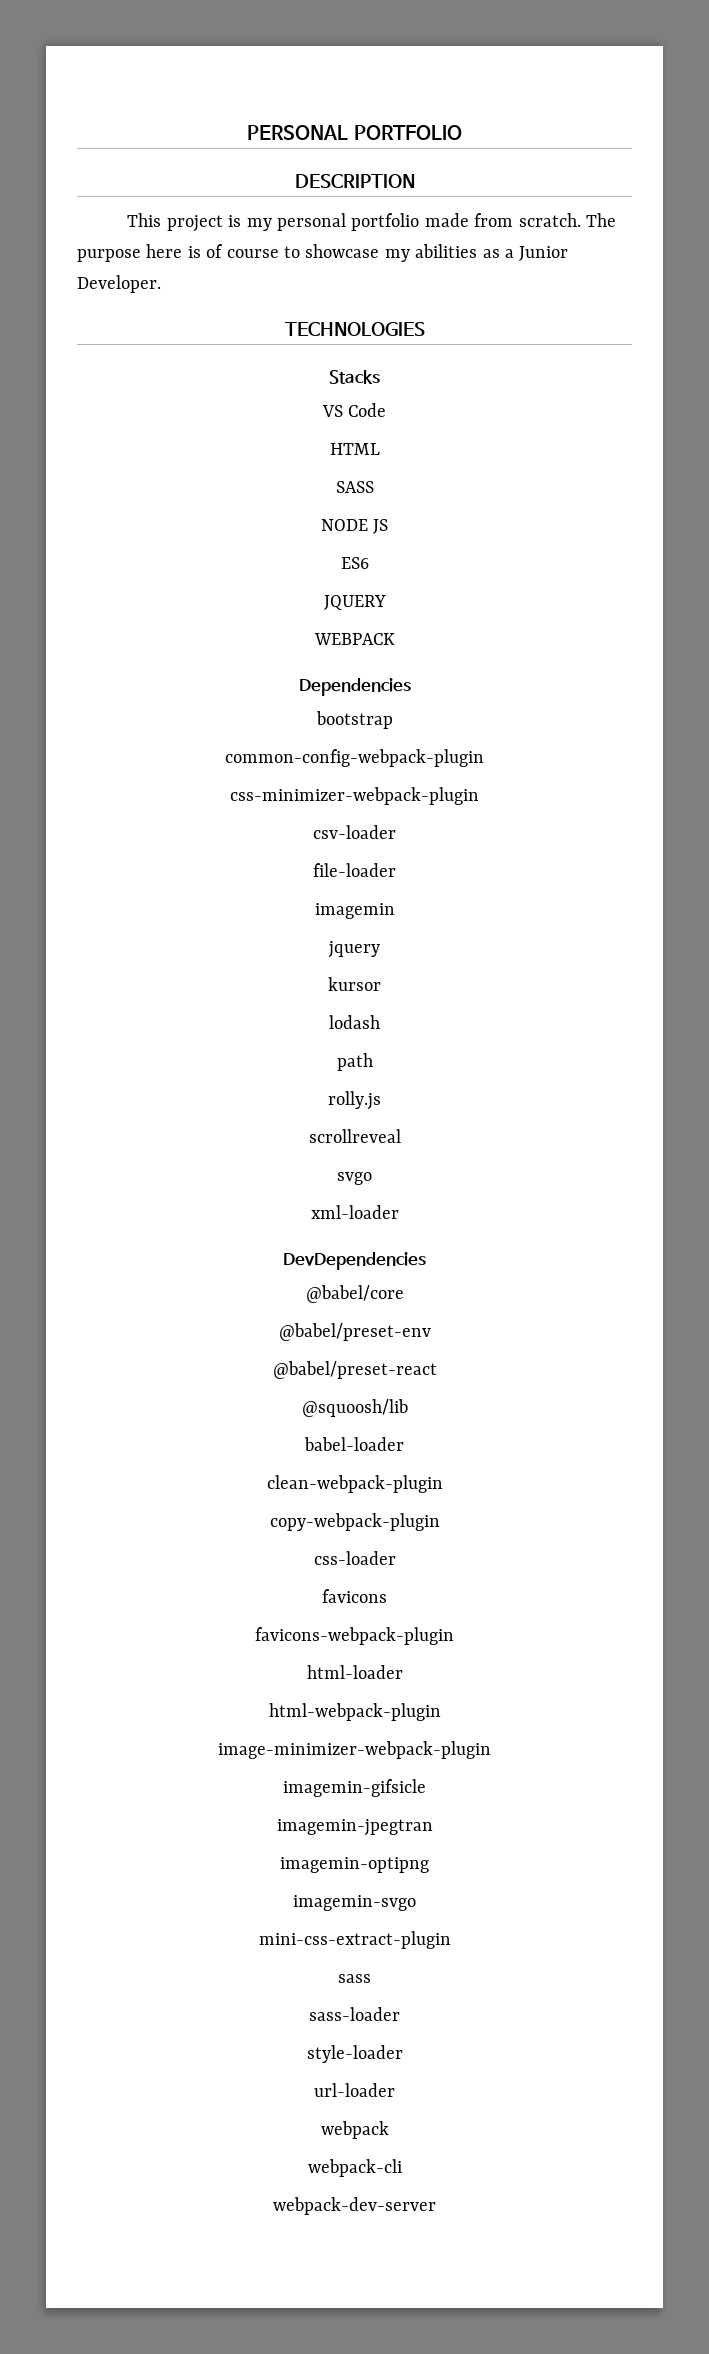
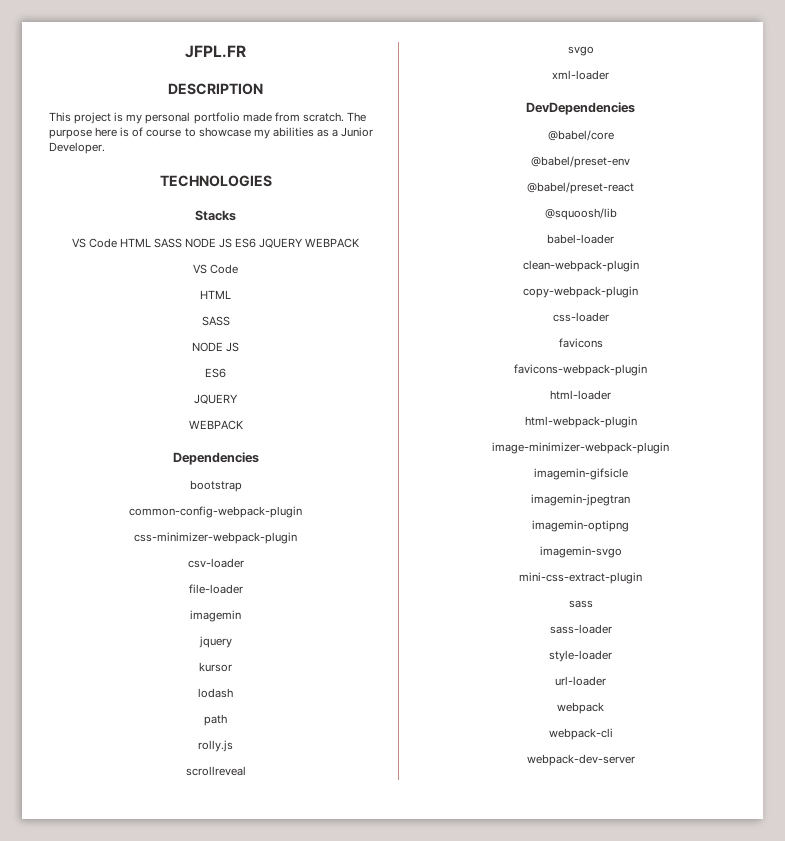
- PERSONAL PORTFOLIO
+ JFPL.FR
+ VS Code HTML SASS NODE JS ES6 JQUERY WEBPACK

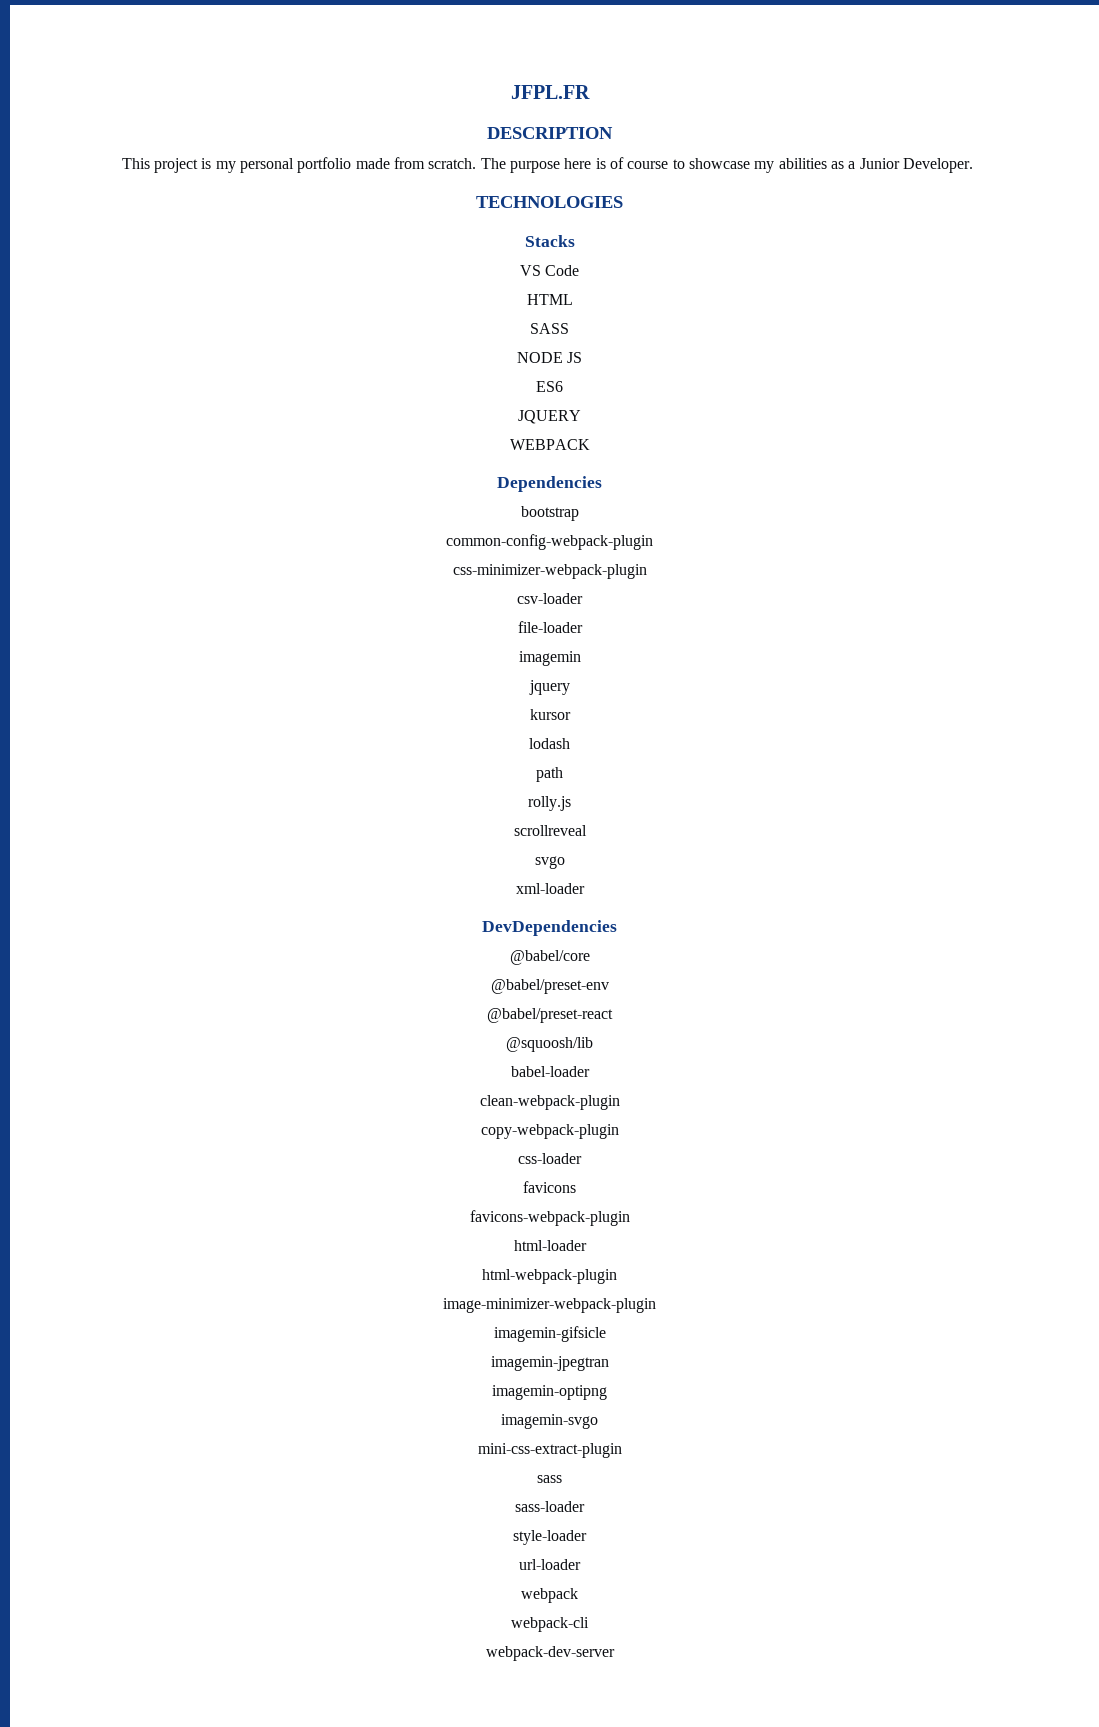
- VS Code HTML SASS NODE JS ES6 JQUERY WEBPACK

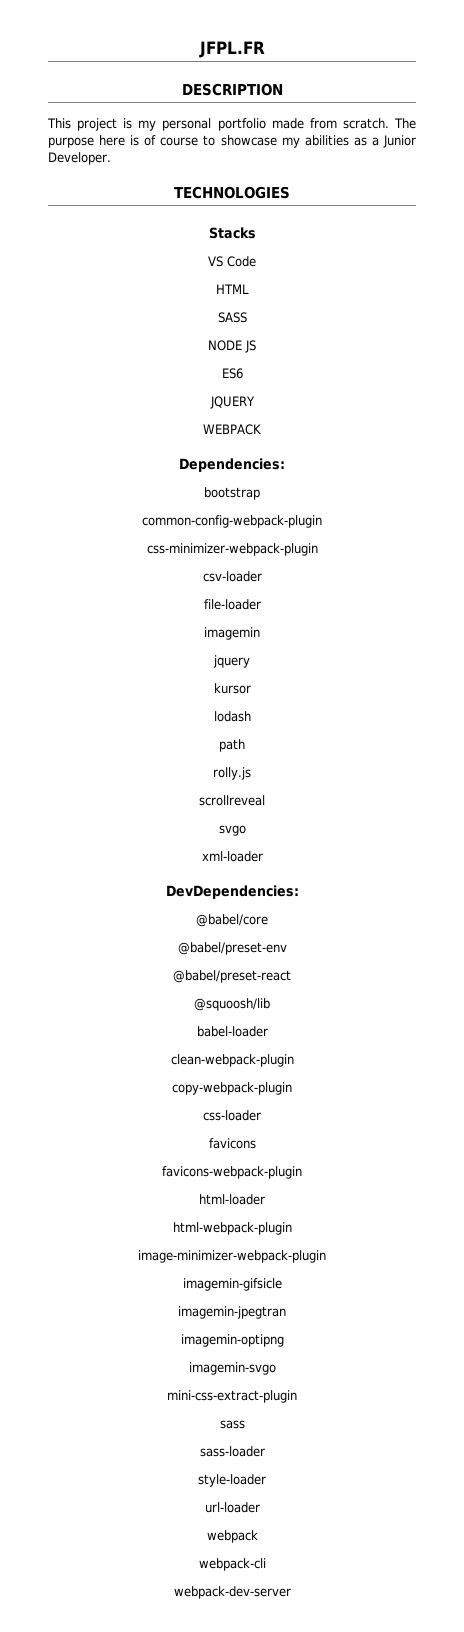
- Dependencies
+ Dependencies:
- DevDependencies
+ DevDependencies:

